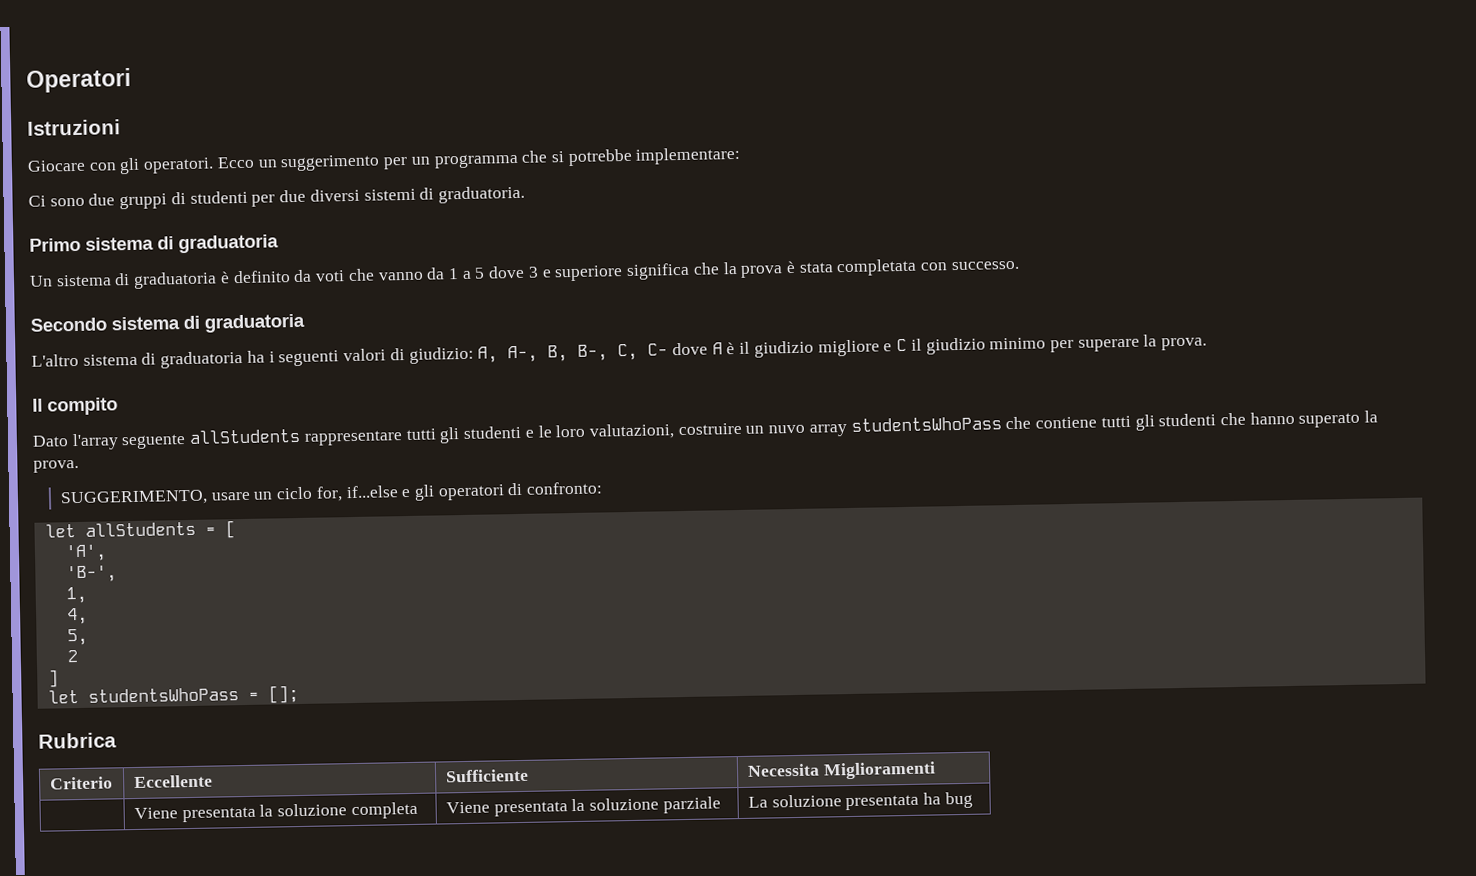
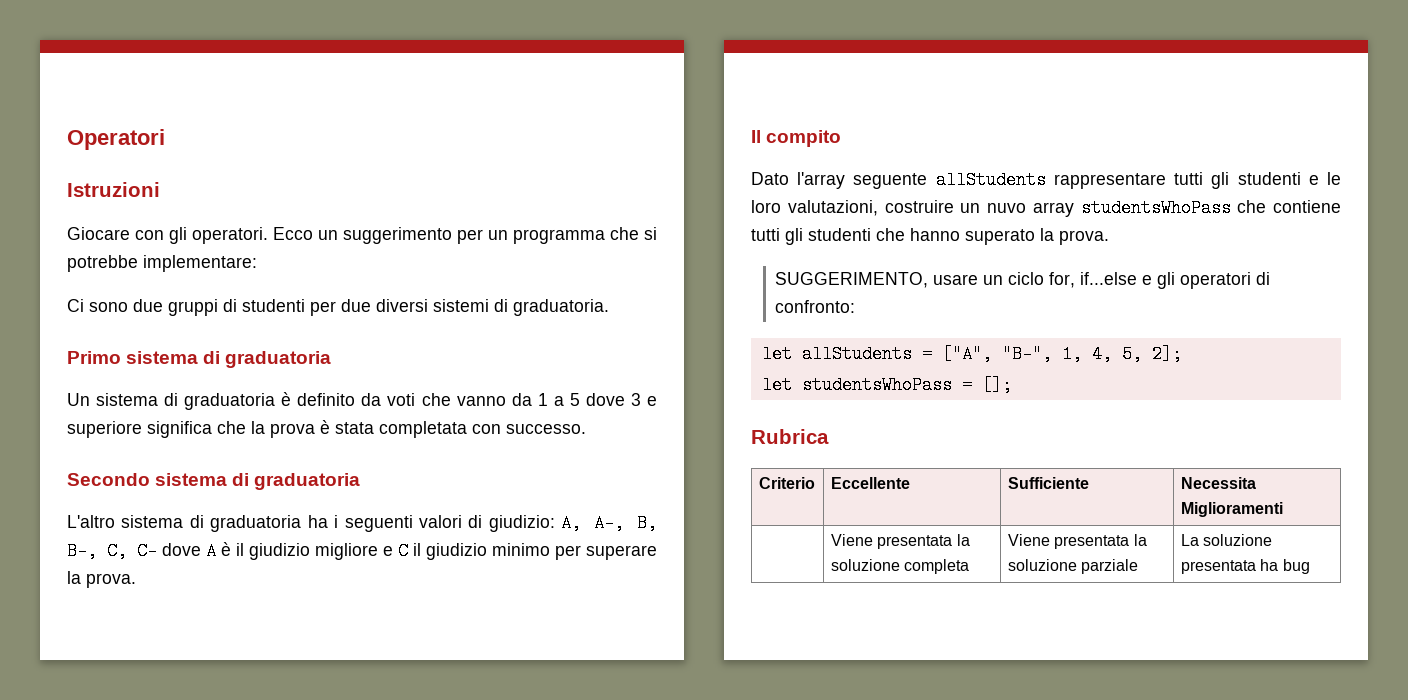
- let allStudents = [
- 'A',
- 'B-',
- 1,
- 4,
- 5,
- 2
- ]
+ let allStudents = ["A", "B-", 1, 4, 5, 2];

